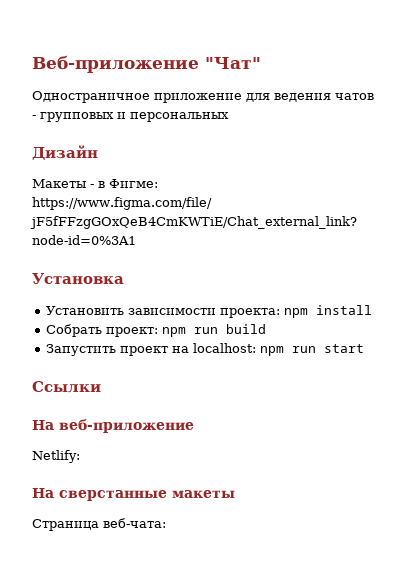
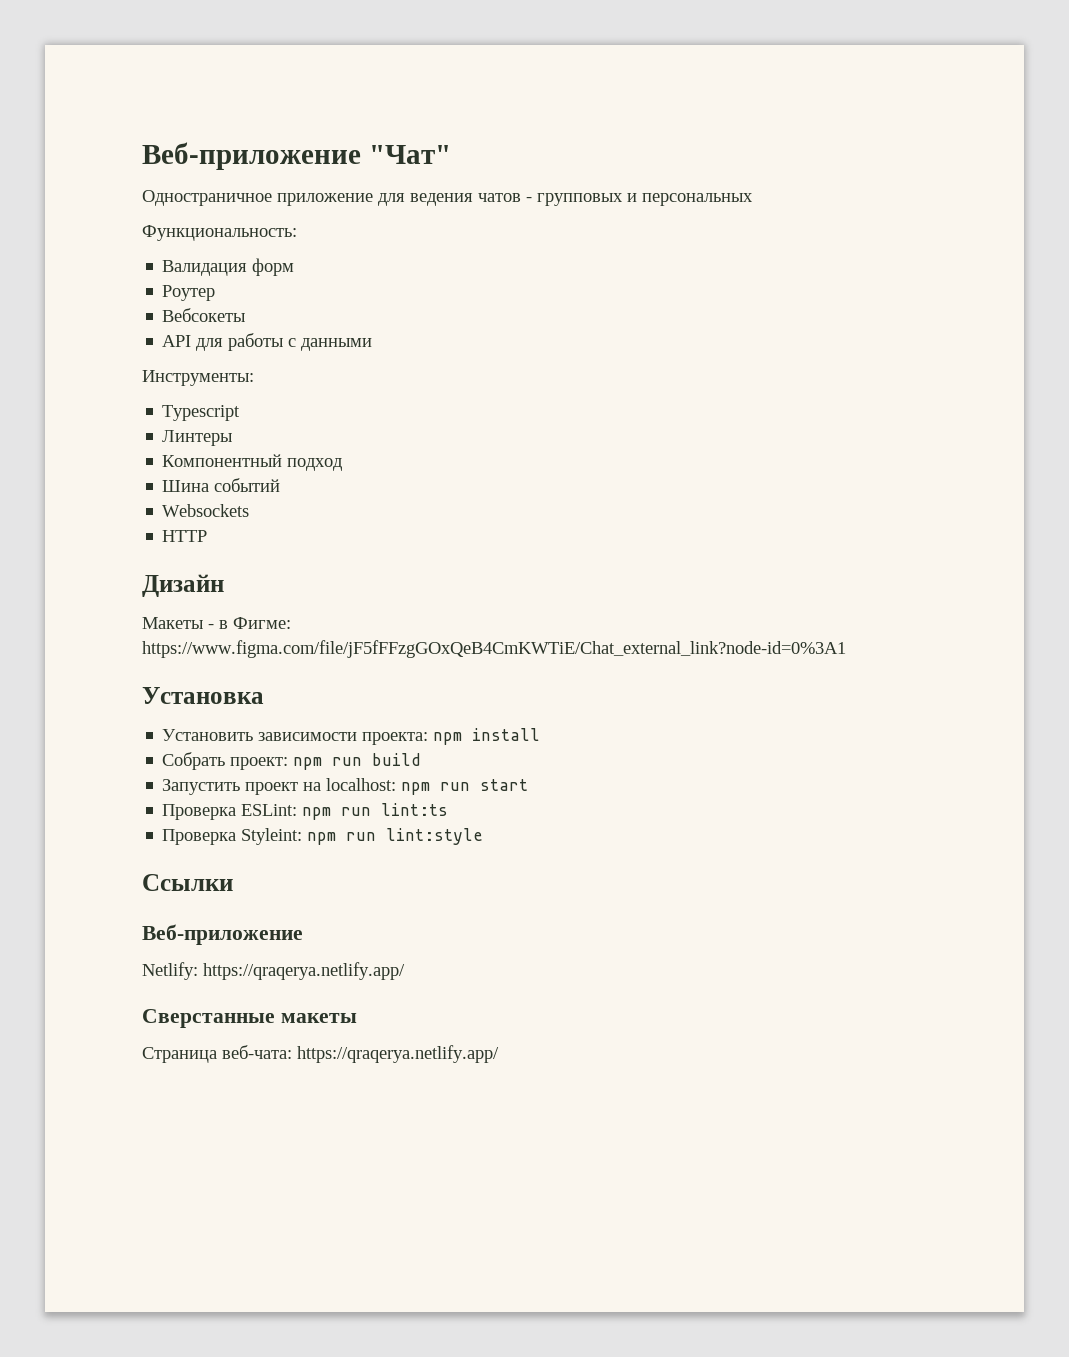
+ Функциональность:
+ Валидация форм
+ Роутер
+ Вебсокеты
+ API для работы с данными
+ Инструменты:
+ Typescript
+ Линтеры
+ Компонентный подход
+ Шина событий
+ Websockets
+ HTTP
+ Проверка ESLint: npm run lint:ts
+ Проверка Styleint: npm run lint:style
  Ссылки
- На веб-приложение
+ Веб-приложение
- Netlify:
- На сверстанные макеты
+ Netlify: https://qraqerya.netlify.app/
+ Сверстанные макеты
- Страница веб-чата:
+ Страница веб-чата: https://qraqerya.netlify.app/

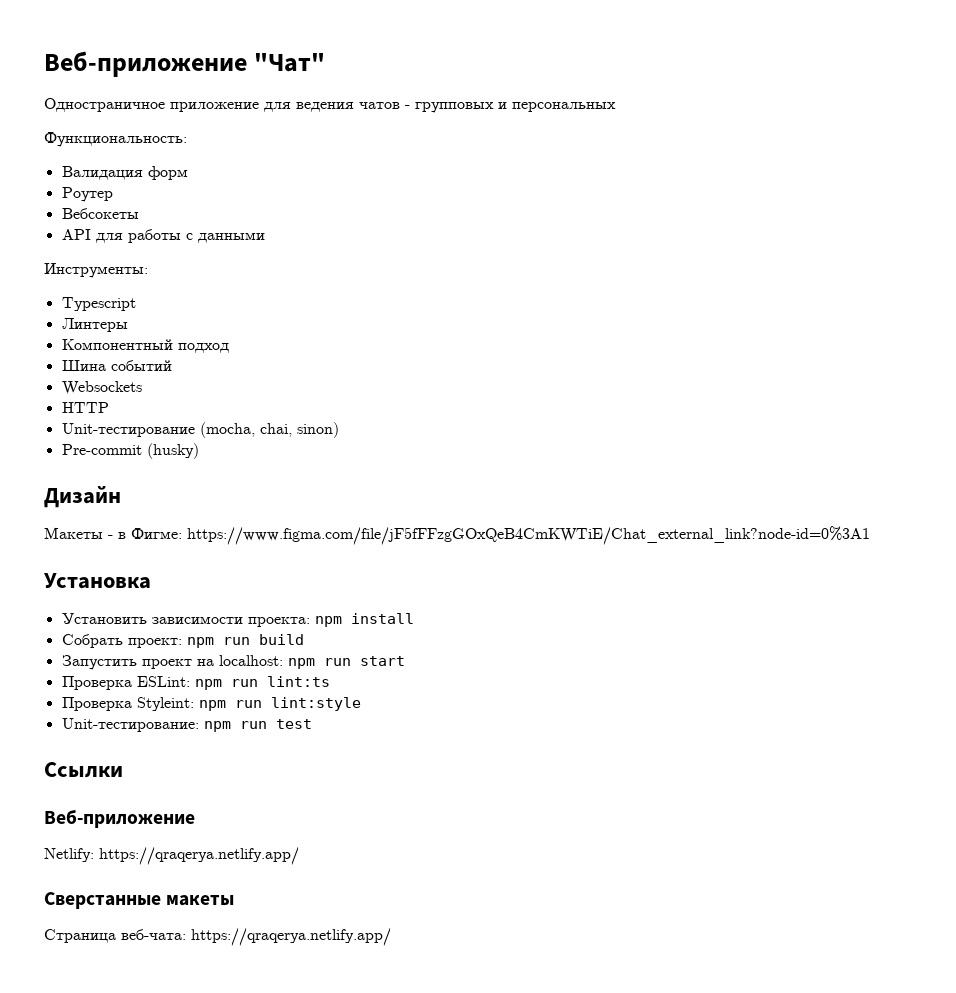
+ Unit-тестирование (mocha, chai, sinon)
+ Pre-commit (husky)
+ Unit-тестирование: npm run test

